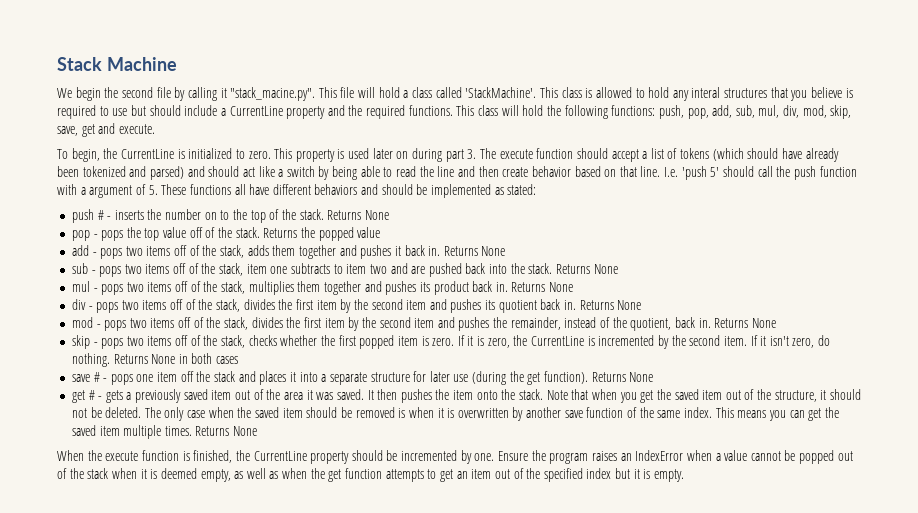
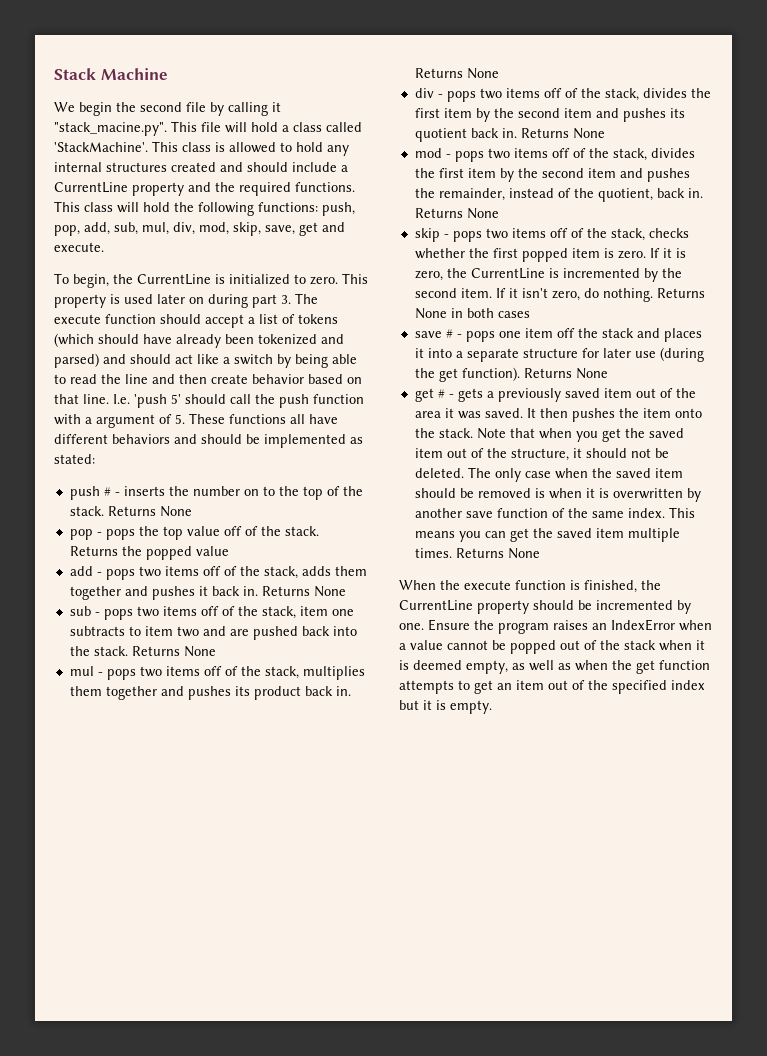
- This class is allowed to hold any interal structures that you believe is required to use but should include a CurrentLine property and the required functions.
+ This class is allowed to hold any internal structures created and should include a CurrentLine property and the required functions.

